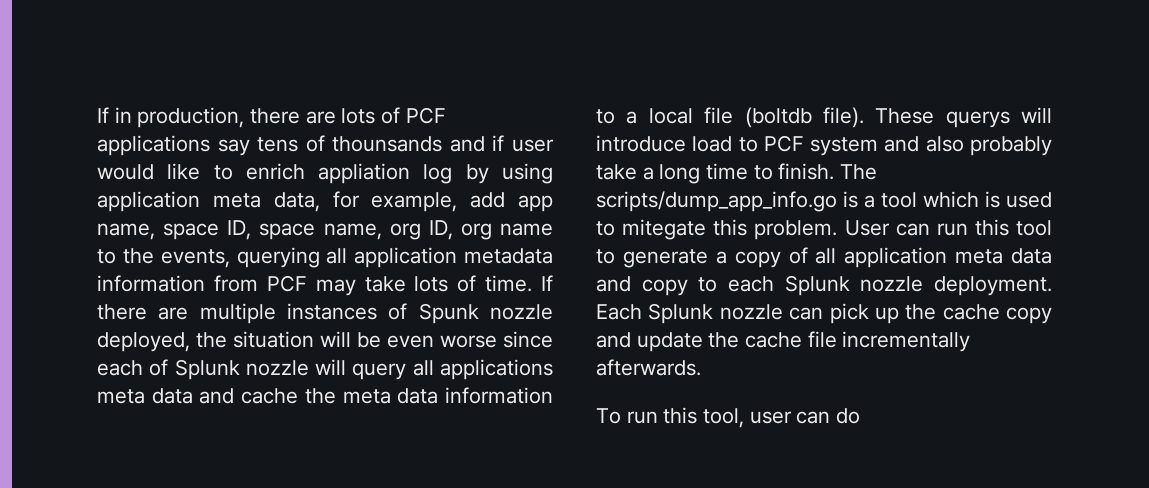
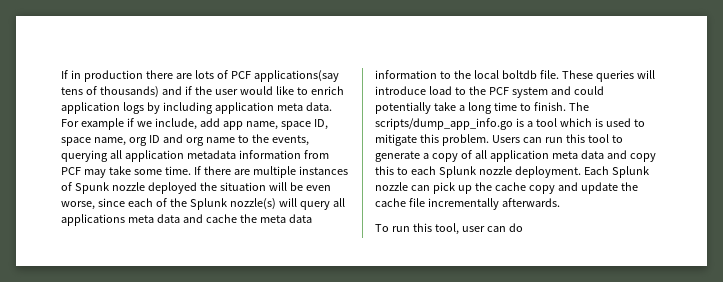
- If in production, there are lots of PCF applications say tens of thounsands and if user would like to enrich appliation log by using application meta data, for example, add app name, space ID, space name, org ID, org name to the events, querying all application metadata information from PCF may take lots of time.
+ If in production there are lots of PCF applications(say tens of thousands) and if the user would like to enrich application logs by including application meta data. For example if we include, add app name, space ID, space name, org ID and org name to the events, querying all application metadata information from PCF may take some time.
- If there are multiple instances of Spunk nozzle deployed, the situation will be even worse since each of Splunk nozzle will query all applications meta data and cache the meta data information to a local file (boltdb file). These querys will introduce load to PCF system and also probably take a long time to finish.
+ If there are multiple instances of Spunk nozzle deployed the situation will be even worse, since each of the Splunk nozzle(s) will query all applications meta data and cache the meta data information to the local boltdb file. These queries will introduce load to the PCF system and could potentially take a long time to finish.
- The scripts/dump_app_info.go is a tool which is used to mitegate this problem.
+ The scripts/dump_app_info.go is a tool which is used to mitigate this problem.
- User can run this tool to generate a copy of all application meta data and copy to each Splunk nozzle deployment.
+ Users can run this tool to generate a copy of all application meta data and copy this to each Splunk nozzle deployment.

